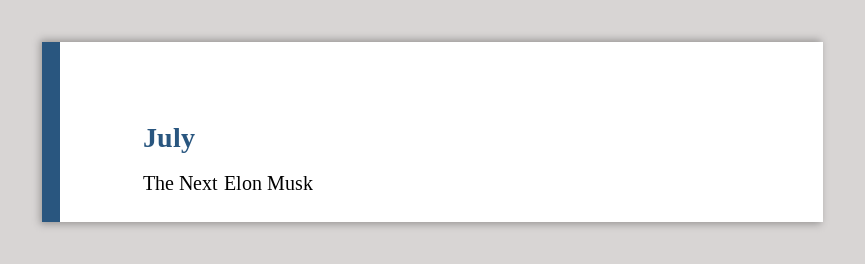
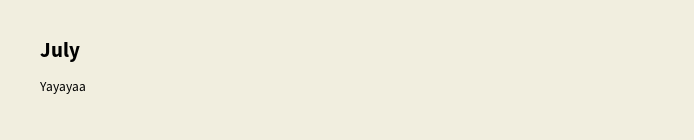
- The Next Elon Musk
+ Yayayaa

